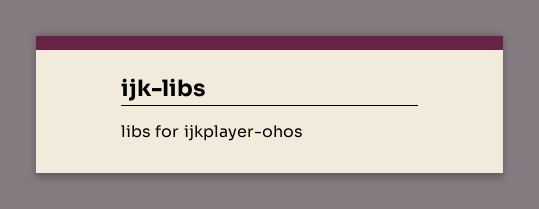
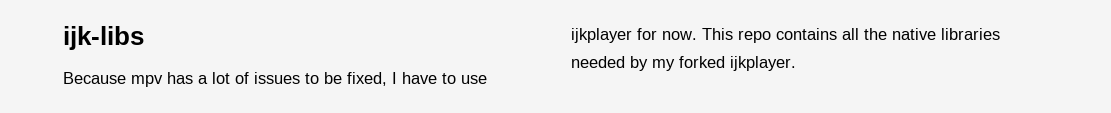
- libs for ijkplayer-ohos
+ Because mpv has a lot of issues to be fixed, I have to use ijkplayer for now. This repo contains all the native libraries needed by my forked ijkplayer.

